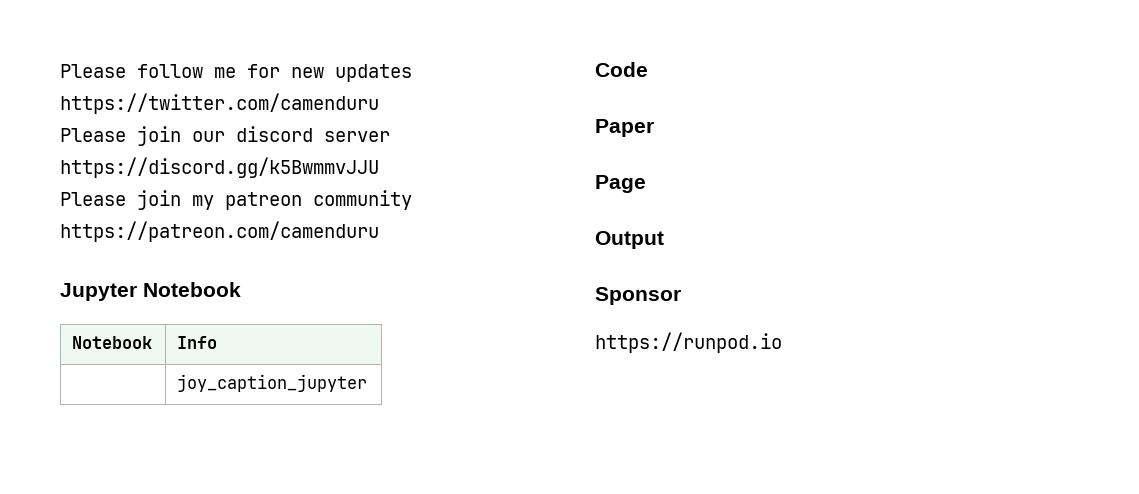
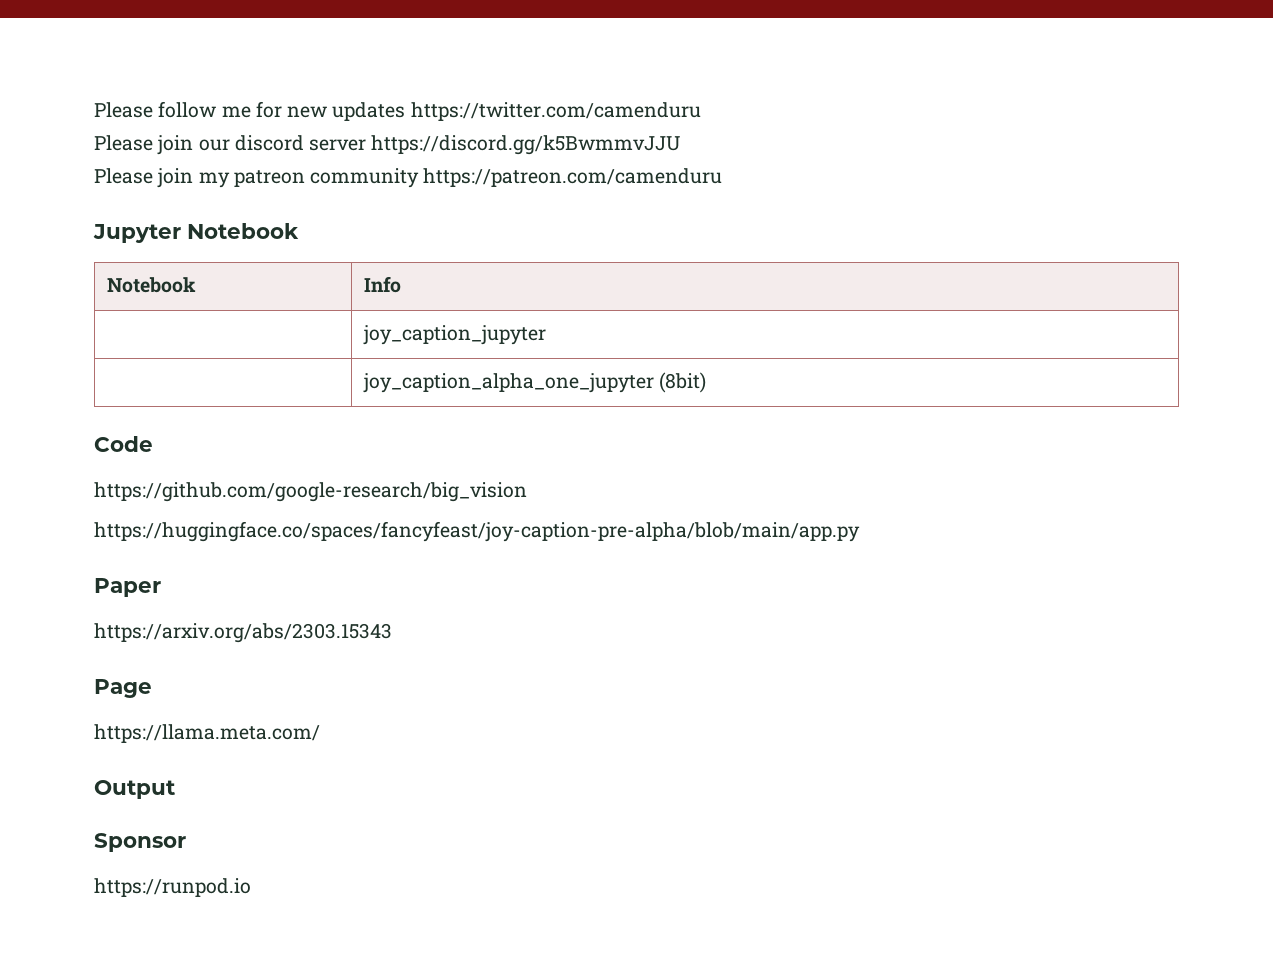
+ | joy_caption_alpha_one_jupyter (8bit)
+ https://github.com/google-research/big_vision
+ https://huggingface.co/spaces/fancyfeast/joy-caption-pre-alpha/blob/main/app.py
+ https://arxiv.org/abs/2303.15343
+ https://llama.meta.com/

